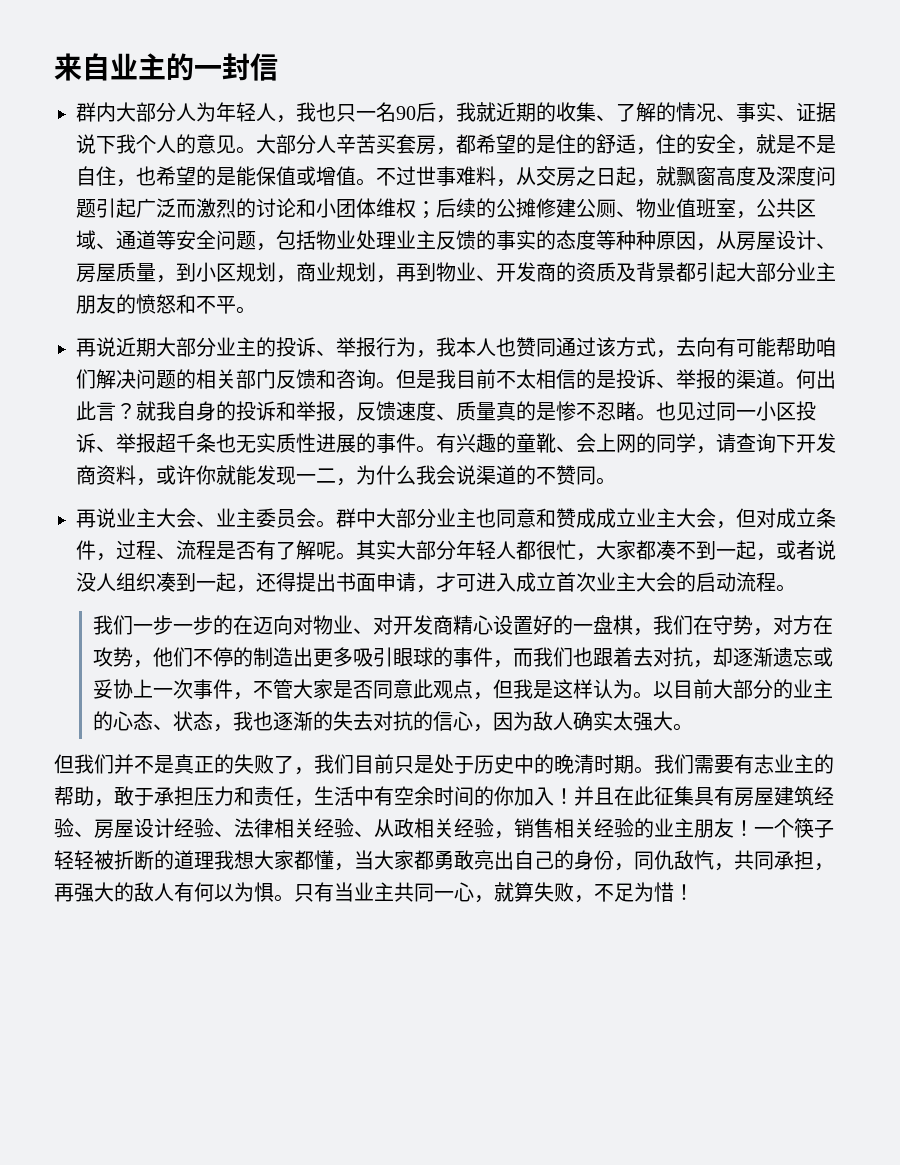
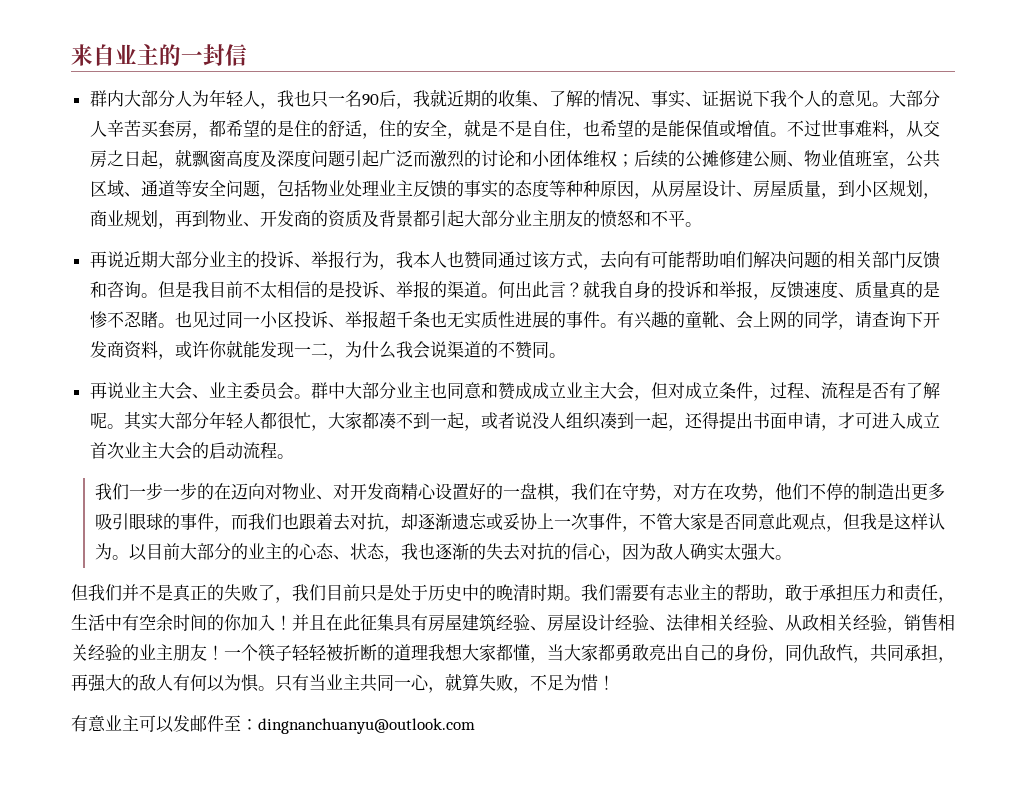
+ 有意业主可以发邮件至：dingnanchuanyu@outlook.com

